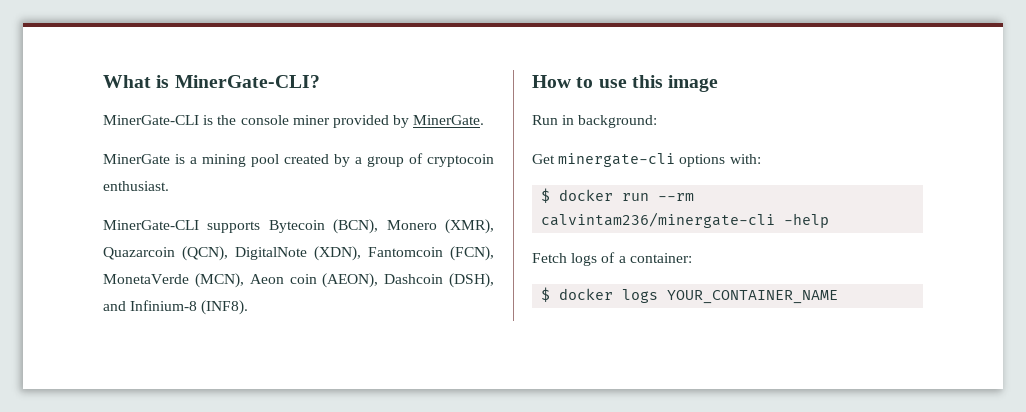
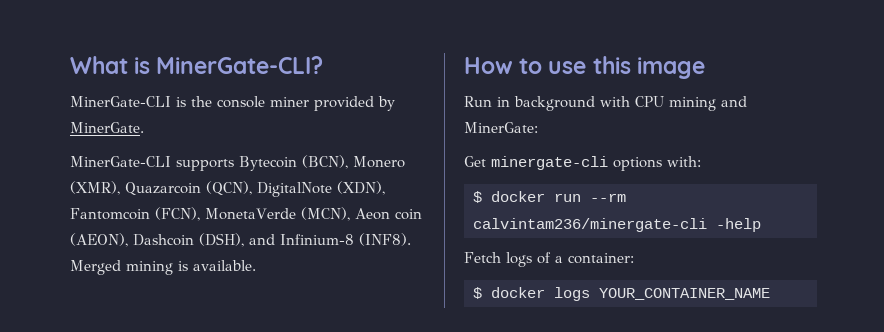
- MinerGate is a mining pool created by a group of cryptocoin enthusiast.
+ Merged mining is available.
- Run in background:
+ Run in background with CPU mining and MinerGate:

